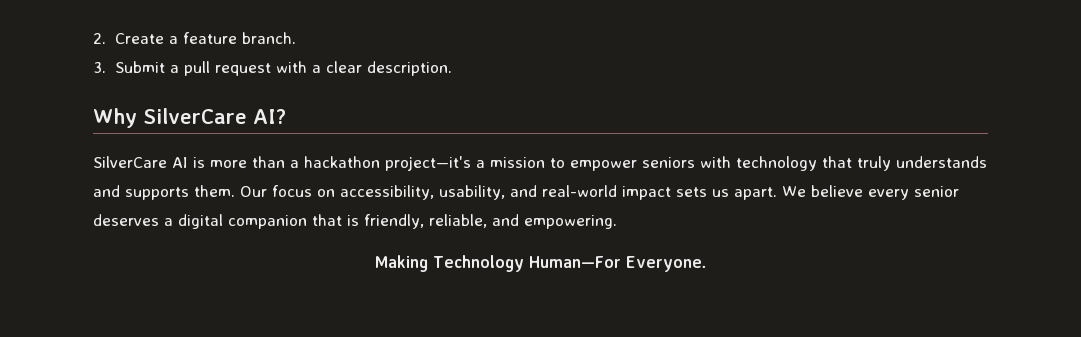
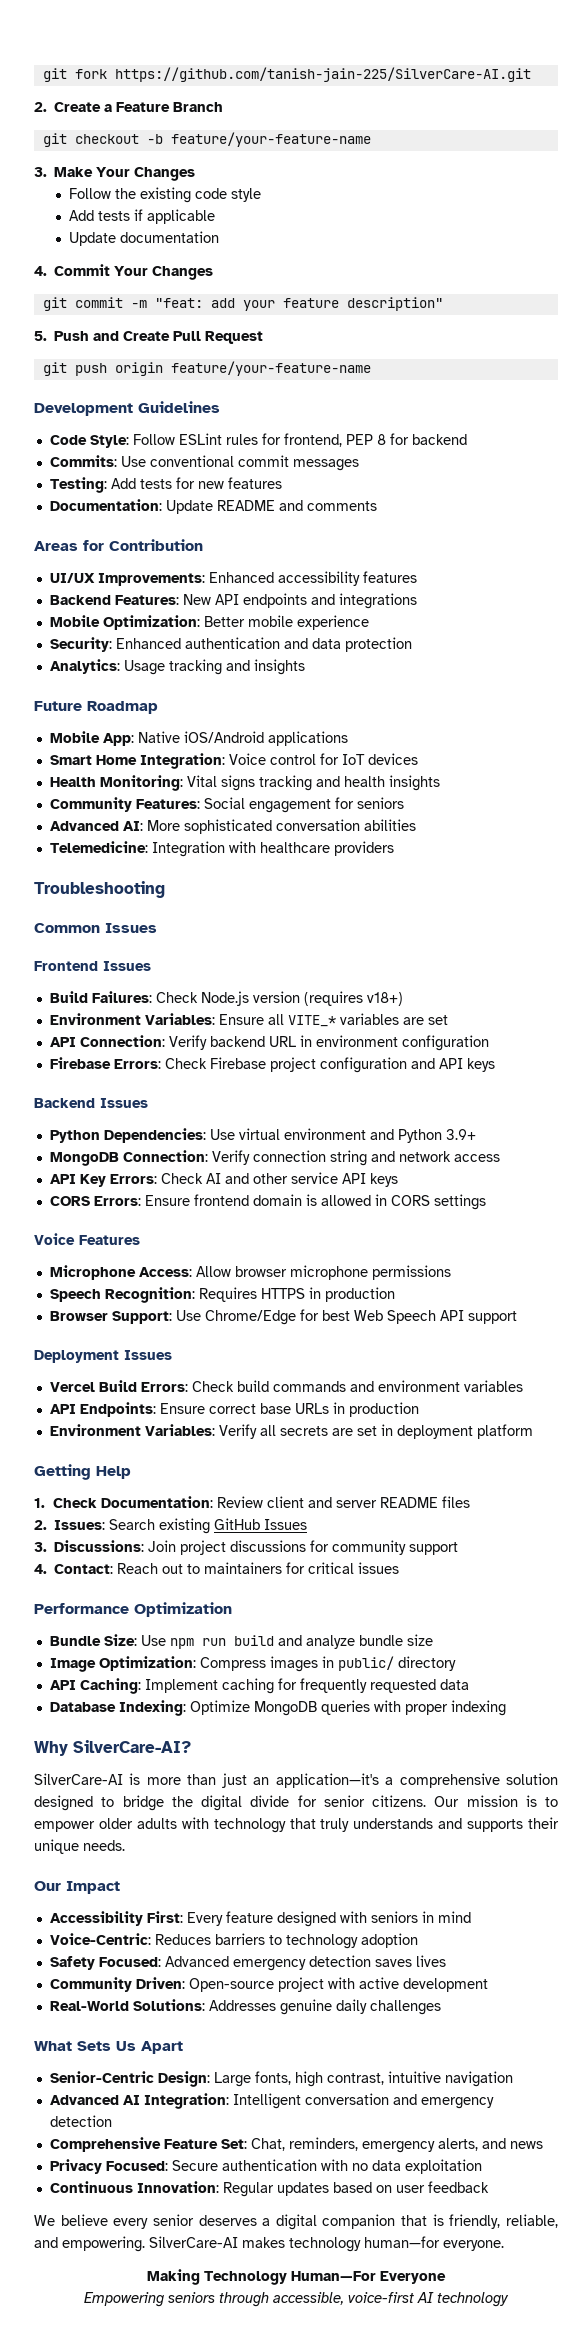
- 2. Create a feature branch.
- 3. Submit a pull request with a clear description.
- Why SilverCare AI?
- SilverCare AI is more than a hackathon project—it's a mission to empower seniors with technology that truly understands and supports them. Our focus on accessibility, usability, and real-world impact sets us apart. We believe every senior deserves a digital companion that is friendly, reliable, and empowering.
- Making Technology Human—For Everyone.
+ git fork https://github.com/tanish-jain-225/SilverCare-AI.git
+ 2. Create a Feature Branch
+ git checkout -b feature/your-feature-name
+ 3. Make Your Changes
+ Follow the existing code style
+ Add tests if applicable
+ Update documentation
+ 4. Commit Your Changes
+ git commit -m "feat: add your feature description"
+ 5. Push and Create Pull Request
+ git push origin feature/your-feature-name
+ Development Guidelines
+ Code Style: Follow ESLint rules for frontend, PEP 8 for backend
+ Commits: Use conventional commit messages
+ Testing: Add tests for new features
+ Documentation: Update README and comments
+ Areas for Contribution
+ UI/UX Improvements: Enhanced accessibility features
+ Backend Features: New API endpoints and integrations
+ Mobile Optimization: Better mobile experience
+ Security: Enhanced authentication and data protection
+ Analytics: Usage tracking and insights
+ Future Roadmap
+ Mobile App: Native iOS/Android applications
+ Smart Home Integration: Voice control for IoT devices
+ Health Monitoring: Vital signs tracking and health insights
+ Community Features: Social engagement for seniors
+ Advanced AI: More sophisticated conversation abilities
+ Telemedicine: Integration with healthcare providers
+ Troubleshooting
+ Common Issues
+ Frontend Issues
+ Build Failures: Check Node.js version (requires v18+)
+ Environment Variables: Ensure all VITE_* variables are set
+ API Connection: Verify backend URL in environment configuration
+ Firebase Errors: Check Firebase project configuration and API keys
+ Backend Issues
+ Python Dependencies: Use virtual environment and Python 3.9+
+ MongoDB Connection: Verify connection string and network access
+ API Key Errors: Check AI and other service API keys
+ CORS Errors: Ensure frontend domain is allowed in CORS settings
+ Voice Features
+ Microphone Access: Allow browser microphone permissions
+ Speech Recognition: Requires HTTPS in production
+ Browser Support: Use Chrome/Edge for best Web Speech API support
+ Deployment Issues
+ Vercel Build Errors: Check build commands and environment variables
+ API Endpoints: Ensure correct base URLs in production
+ Environment Variables: Verify all secrets are set in deployment platform
+ Getting Help
+ 1. Check Documentation: Review client and server README files
+ 2. Issues: Search existing GitHub Issues
+ 3. Discussions: Join project discussions for community support
+ 4. Contact: Reach out to maintainers for critical issues
+ Performance Optimization
+ Bundle Size: Use npm run build and analyze bundle size
+ Image Optimization: Compress images in public/ directory
+ API Caching: Implement caching for frequently requested data
+ Database Indexing: Optimize MongoDB queries with proper indexing
+ Why SilverCare-AI?
+ SilverCare-AI is more than just an application—it's a comprehensive solution designed to bridge the digital divide for senior citizens. Our mission is to empower older adults with technology that truly understands and supports their unique needs.
+ Our Impact
+ Accessibility First: Every feature designed with seniors in mind
+ Voice-Centric: Reduces barriers to technology adoption
+ Safety Focused: Advanced emergency detection saves lives
+ Community Driven: Open-source project with active development
+ Real-World Solutions: Addresses genuine daily challenges
+ What Sets Us Apart
+ Senior-Centric Design: Large fonts, high contrast, intuitive navigation
+ Advanced AI Integration: Intelligent conversation and emergency detection
+ Comprehensive Feature Set: Chat, reminders, emergency alerts, and news
+ Privacy Focused: Secure authentication with no data exploitation
+ Continuous Innovation: Regular updates based on user feedback
+ We believe every senior deserves a digital companion that is friendly, reliable, and empowering. SilverCare-AI makes technology human—for everyone.
+ Making Technology Human—For Everyone
+ Empowering seniors through accessible, voice-first AI technology

